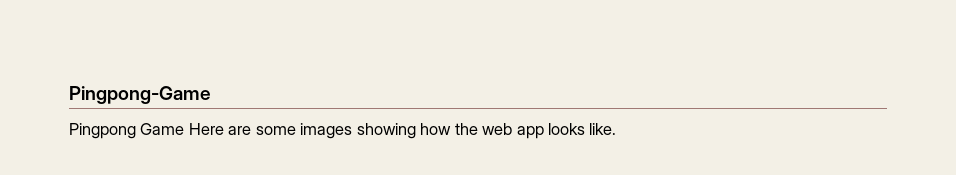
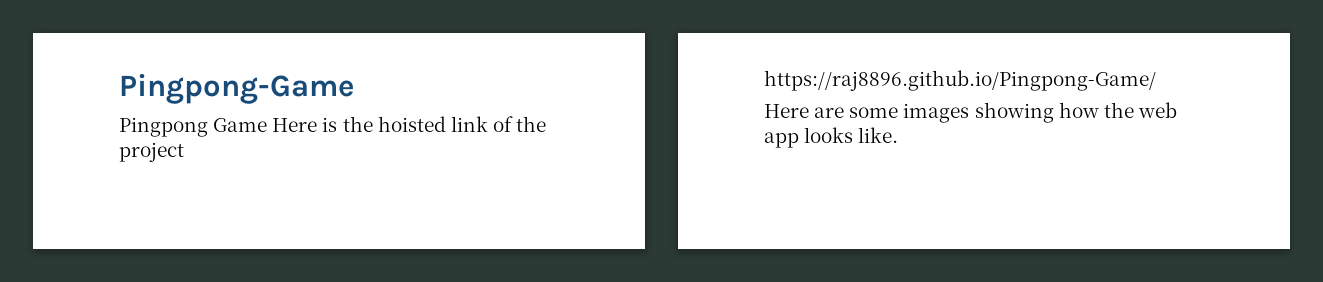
- Pingpong Game Here are some images showing how the web app looks like.
+ Pingpong Game Here is the hoisted link of the project https://raj8896.github.io/Pingpong-Game/
+ Here are some images showing how the web app looks like.

